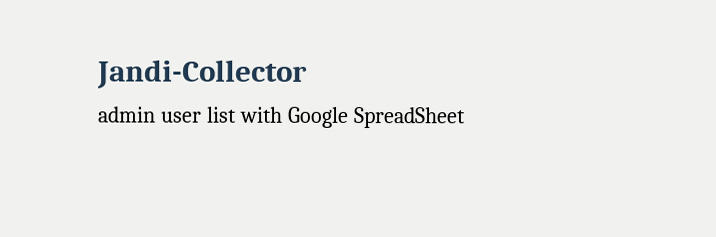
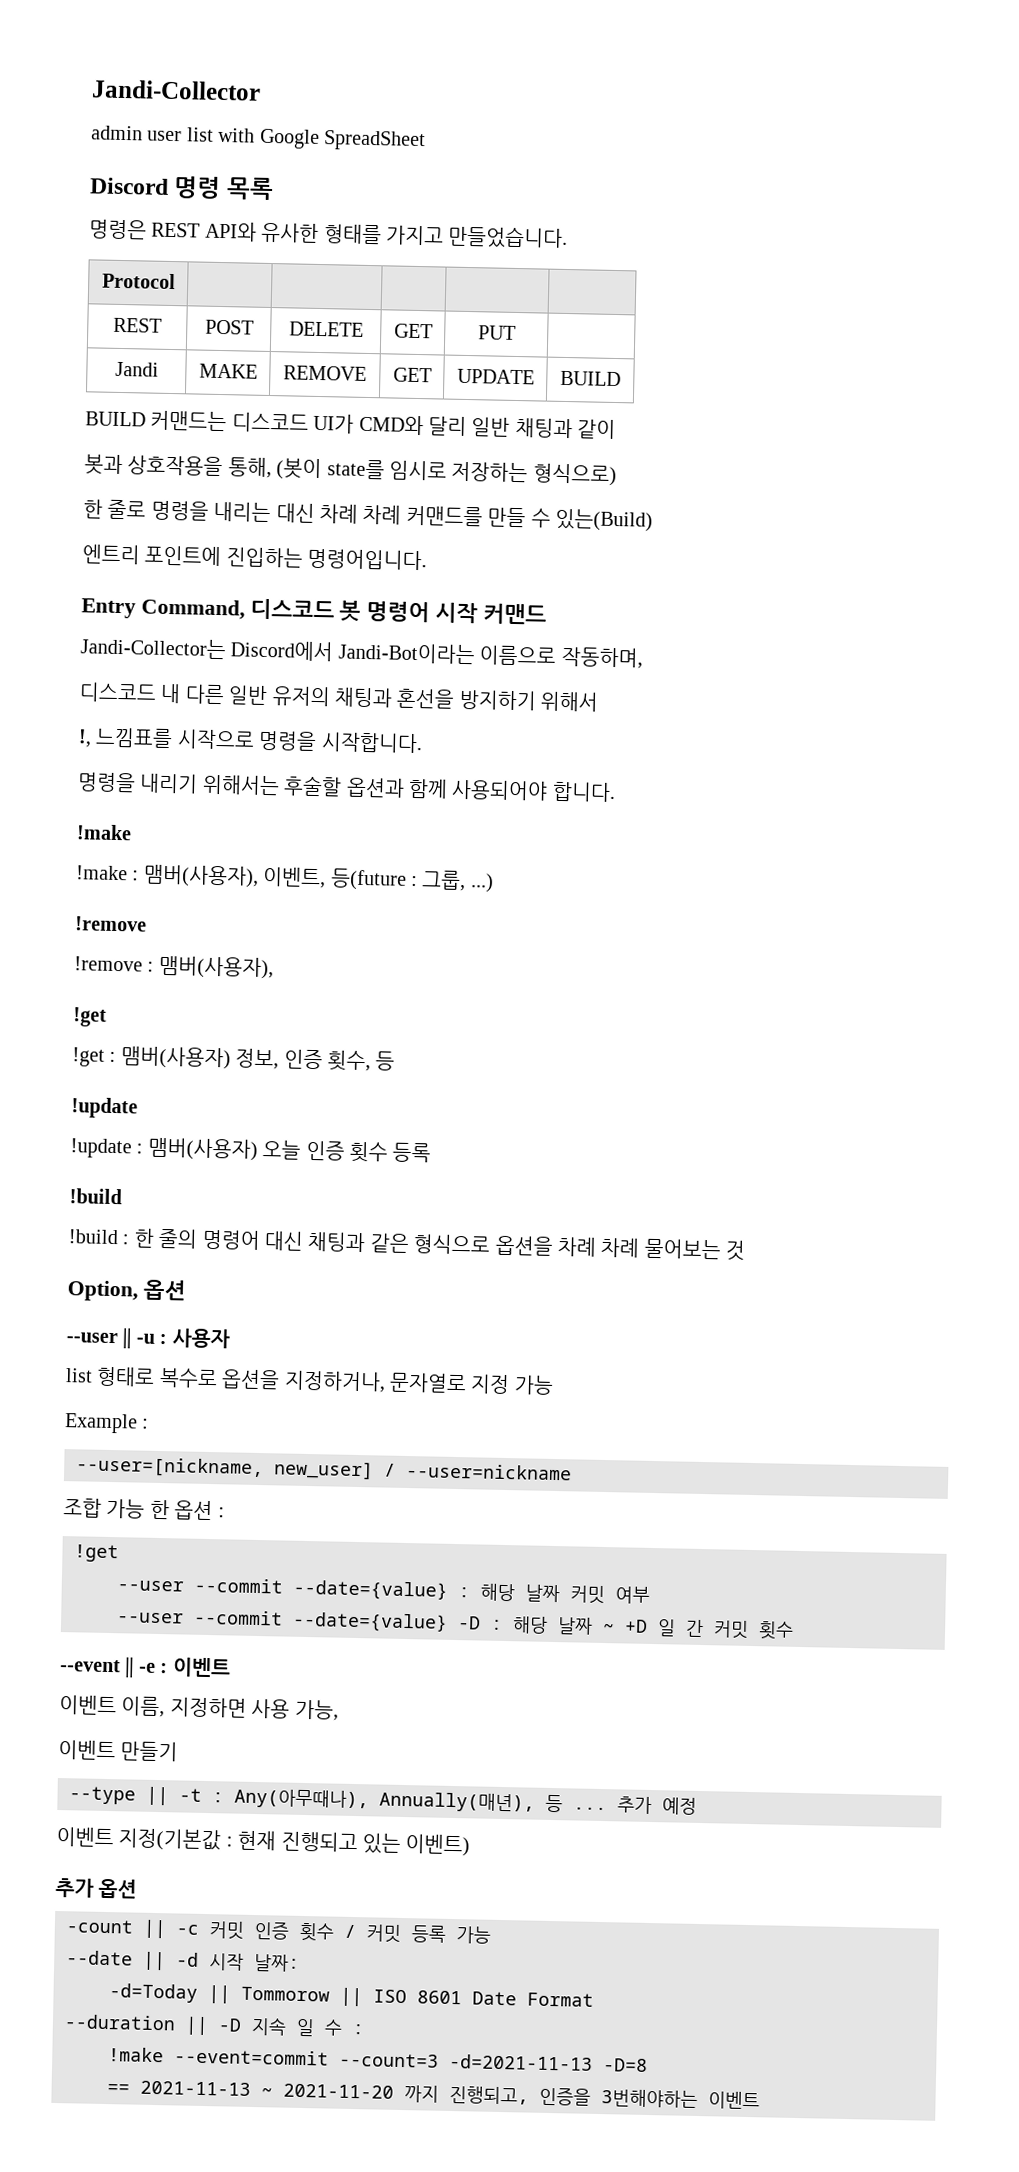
+ Discord 명령 목록
+ 명령은 REST API와 유사한 형태를 가지고 만들었습니다.
+ Protocol | | | | |
+ REST | POST | DELETE | GET | PUT |
+ Jandi | MAKE | REMOVE | GET | UPDATE | BUILD
+ BUILD 커맨드는 디스코드 UI가 CMD와 달리 일반 채팅과 같이
+ 봇과 상호작용을 통해, (봇이 state를 임시로 저장하는 형식으로)
+ 한 줄로 명령을 내리는 대신 차례 차례 커맨드를 만들 수 있는(Build)
+ 엔트리 포인트에 진입하는 명령어입니다.
+ Entry Command, 디스코드 봇 명령어 시작 커맨드
+ Jandi-Collector는 Discord에서 Jandi-Bot이라는 이름으로 작동하며,
+ 디스코드 내 다른 일반 유저의 채팅과 혼선을 방지하기 위해서
+ !, 느낌표를 시작으로 명령을 시작합니다.
+ 명령을 내리기 위해서는 후술할 옵션과 함께 사용되어야 합니다.
+ !make
+ !make : 맴버(사용자), 이벤트, 등(future : 그룹, ...)
+ !remove
+ !remove : 맴버(사용자),
+ !get
+ !get : 맴버(사용자) 정보, 인증 횟수, 등
+ !update
+ !update : 맴버(사용자) 오늘 인증 횟수 등록
+ !build
+ !build : 한 줄의 명령어 대신 채팅과 같은 형식으로 옵션을 차례 차례 물어보는 것
+ Option, 옵션
+ --user || -u : 사용자
+ list 형태로 복수로 옵션을 지정하거나, 문자열로 지정 가능
+ Example :
+ --user=[nickname, new_user] / --user=nickname
+ 조합 가능 한 옵션 :
+ !get
+ --user --commit --date={value} : 해당 날짜 커밋 여부
+ --user --commit --date={value} -D : 해당 날짜 ~ +D 일 간 커밋 횟수
+ --event || -e : 이벤트
+ 이벤트 이름, 지정하면 사용 가능,
+ 이벤트 만들기
+ --type || -t : Any(아무때나), Annually(매년), 등 ... 추가 예정
+ 이벤트 지정(기본값 : 현재 진행되고 있는 이벤트)
+ 추가 옵션
+ -count || -c 커밋 인증 횟수 / 커밋 등록 가능
+ --date || -d 시작 날짜:
+ -d=Today || Tommorow || ISO 8601 Date Format
+ --duration || -D 지속 일 수 :
+ !make --event=commit --count=3 -d=2021-11-13 -D=8
+ == 2021-11-13 ~ 2021-11-20 까지 진행되고, 인증을 3번해야하는 이벤트

